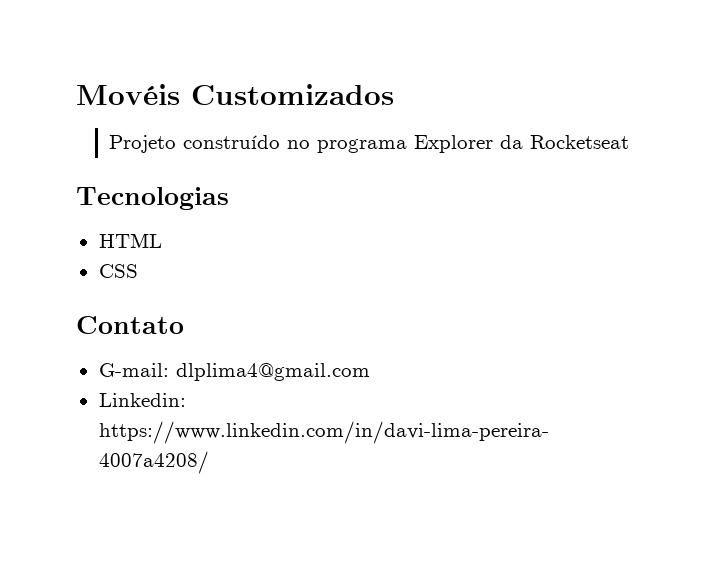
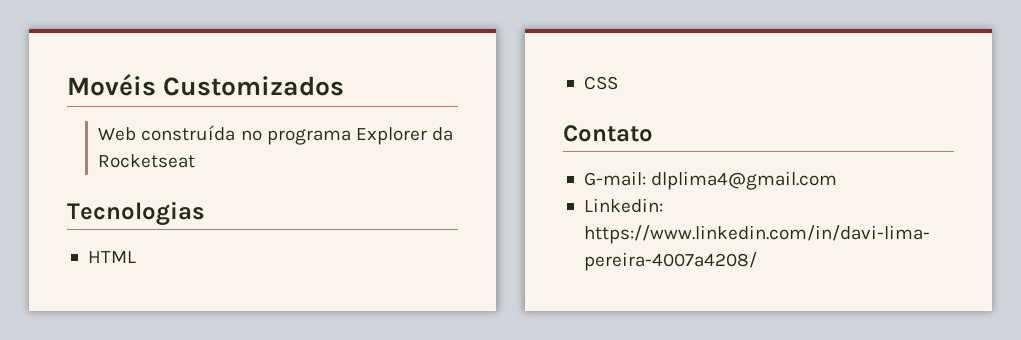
- Projeto construído no programa Explorer da Rocketseat
+ Web construída no programa Explorer da Rocketseat

